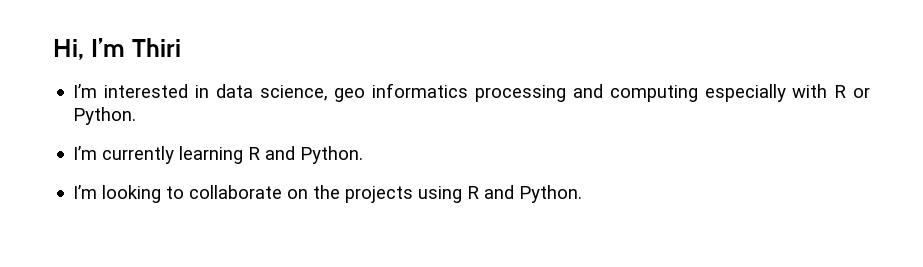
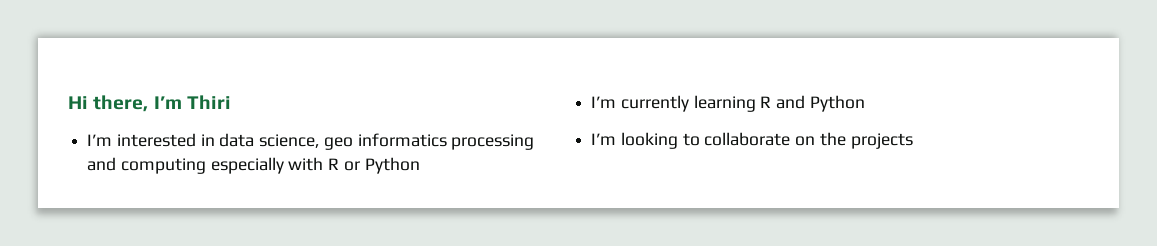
- Hi, I’m Thiri
+ Hi there, I’m Thiri
- I’m interested in data science, geo informatics processing and computing especially with R or Python.
+ I’m interested in data science, geo informatics processing and computing especially with R or Python
- I’m currently learning R and Python.
+ I’m currently learning R and Python
- I’m looking to collaborate on the projects using R and Python.
+ I’m looking to collaborate on the projects

